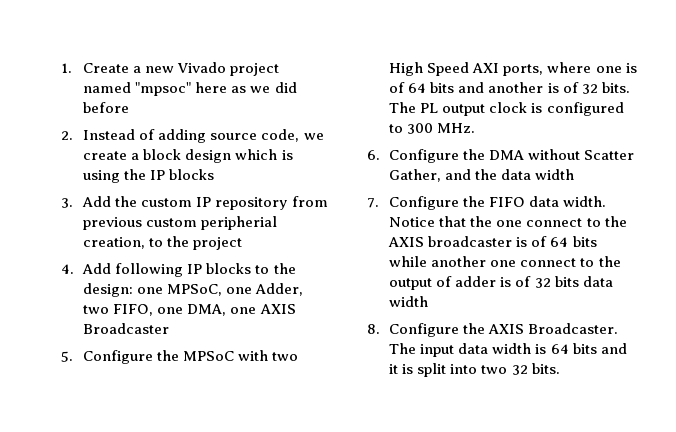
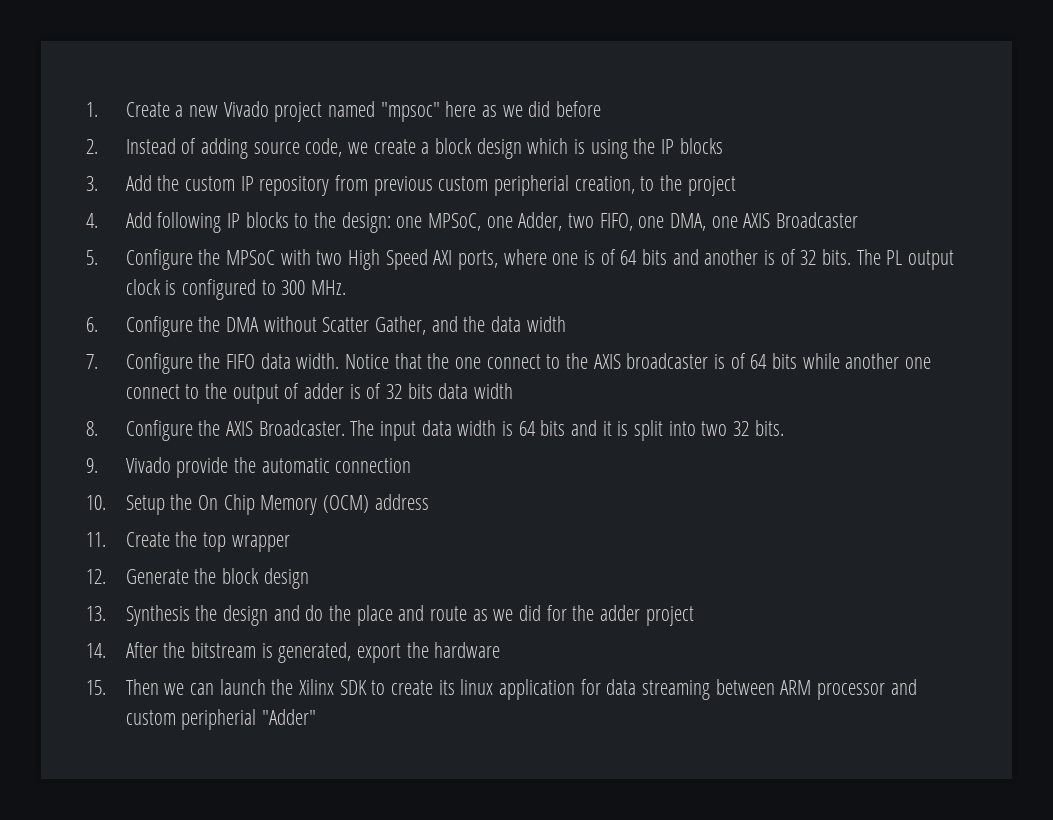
+ 9. Vivado provide the automatic connection
+ 10. Setup the On Chip Memory (OCM) address
+ 11. Create the top wrapper
+ 12. Generate the block design
+ 13. Synthesis the design and do the place and route as we did for the adder project
+ 14. After the bitstream is generated, export the hardware
+ 15. Then we can launch the Xilinx SDK to create its linux application for data streaming between ARM processor and custom peripherial "Adder"

